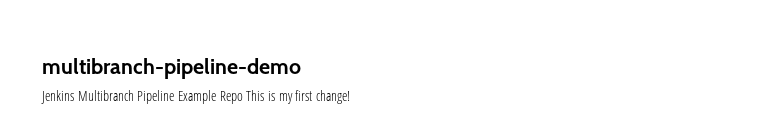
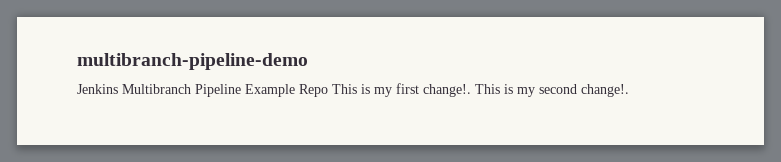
- Jenkins Multibranch Pipeline Example Repo This is my first change!
+ Jenkins Multibranch Pipeline Example Repo This is my first change!. This is my second change!.

